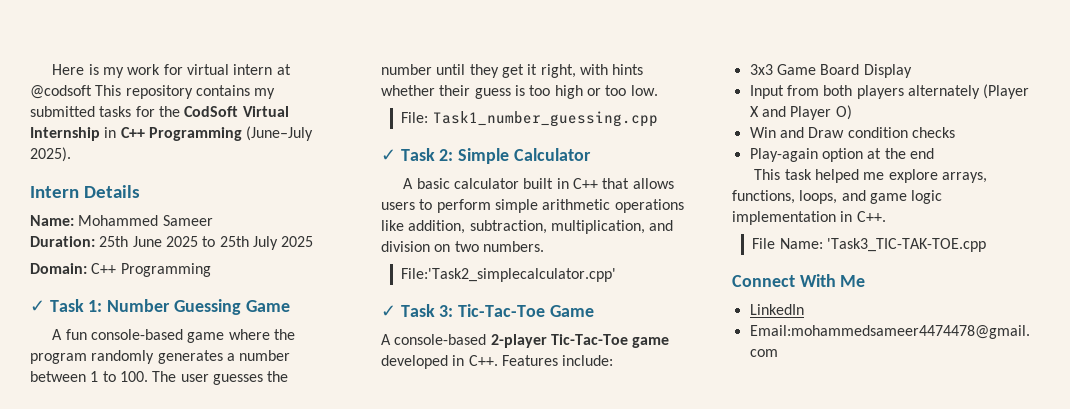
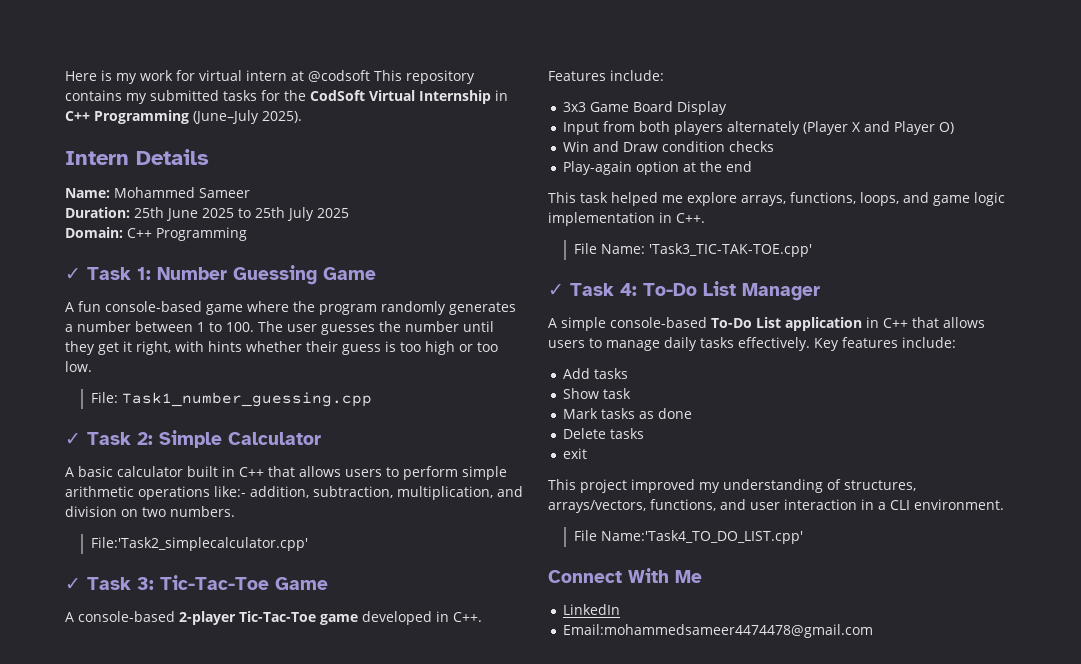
- A basic calculator built in C++ that allows users to perform simple arithmetic operations like addition, subtraction, multiplication, and division on two numbers.
+ A basic calculator built in C++ that allows users to perform simple arithmetic operations like:- addition, subtraction, multiplication, and division on two numbers.
- File Name: 'Task3_TIC-TAK-TOE.cpp
+ File Name: 'Task3_TIC-TAK-TOE.cpp'
+ ✓ Task 4: To-Do List Manager
+ A simple console-based To-Do List application in C++ that allows users to manage daily tasks effectively. Key features include:
+ Add tasks
+ Show task
+ Mark tasks as done
+ Delete tasks
+ exit
+ This project improved my understanding of structures, arrays/vectors, functions, and user interaction in a CLI environment.
+ File Name:'Task4_TO_DO_LIST.cpp'

